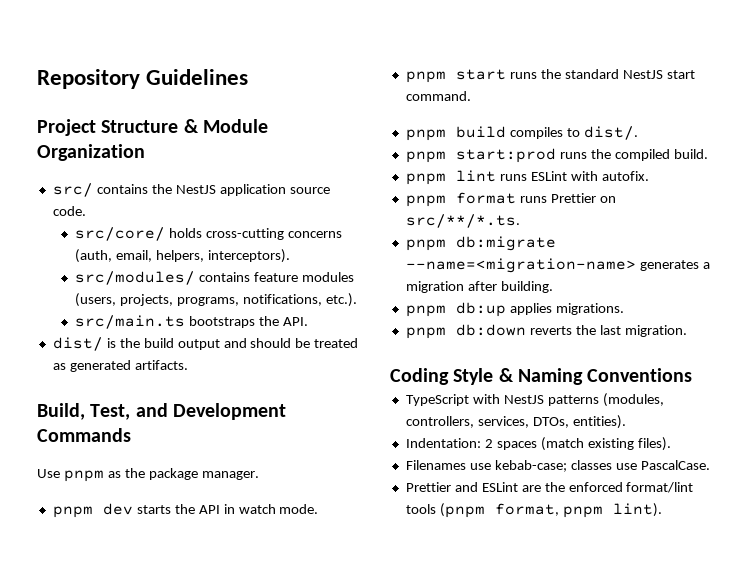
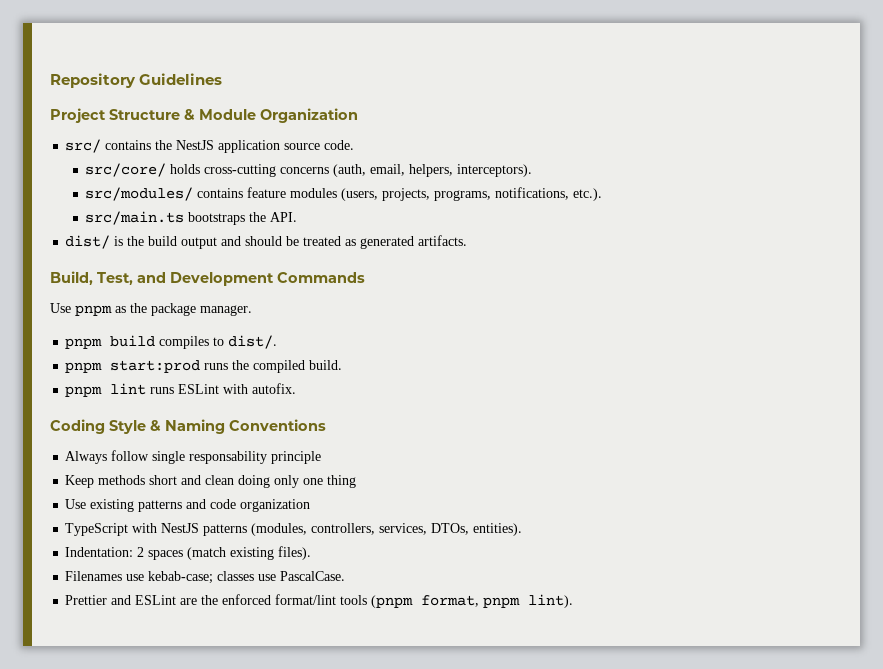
- pnpm dev starts the API in watch mode.
- pnpm start runs the standard NestJS start command.
- pnpm format runs Prettier on src/**/*.ts.
- pnpm db:migrate --name=<migration-name> generates a migration after building.
- pnpm db:up applies migrations.
- pnpm db:down reverts the last migration.
+ Always follow single responsability principle
+ Keep methods short and clean doing only one thing
+ Use existing patterns and code organization

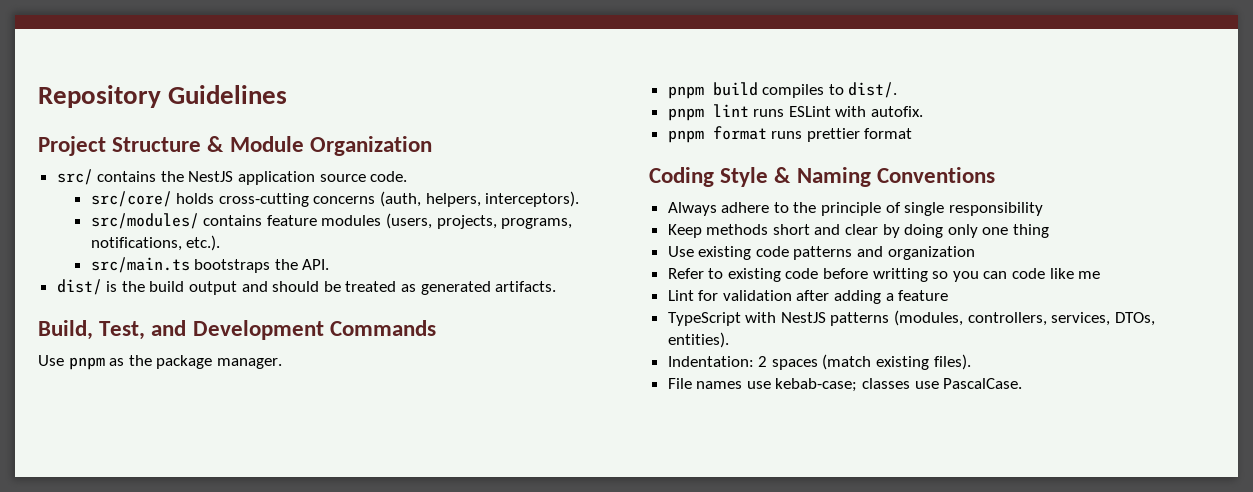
- src/core/ holds cross-cutting concerns (auth, email, helpers, interceptors).
+ src/core/ holds cross-cutting concerns (auth, helpers, interceptors).
- pnpm start:prod runs the compiled build.
+ pnpm format runs prettier format
- Always follow single responsability principle
+ Always adhere to the principle of single responsibility
- Keep methods short and clean doing only one thing
+ Keep methods short and clear by doing only one thing
- Use existing patterns and code organization
+ Use existing code patterns and organization
+ Refer to existing code before writting so you can code like me
+ Lint for validation after adding a feature
- Filenames use kebab-case; classes use PascalCase.
+ File names use kebab-case; classes use PascalCase.
- Prettier and ESLint are the enforced format/lint tools (pnpm format, pnpm lint).

